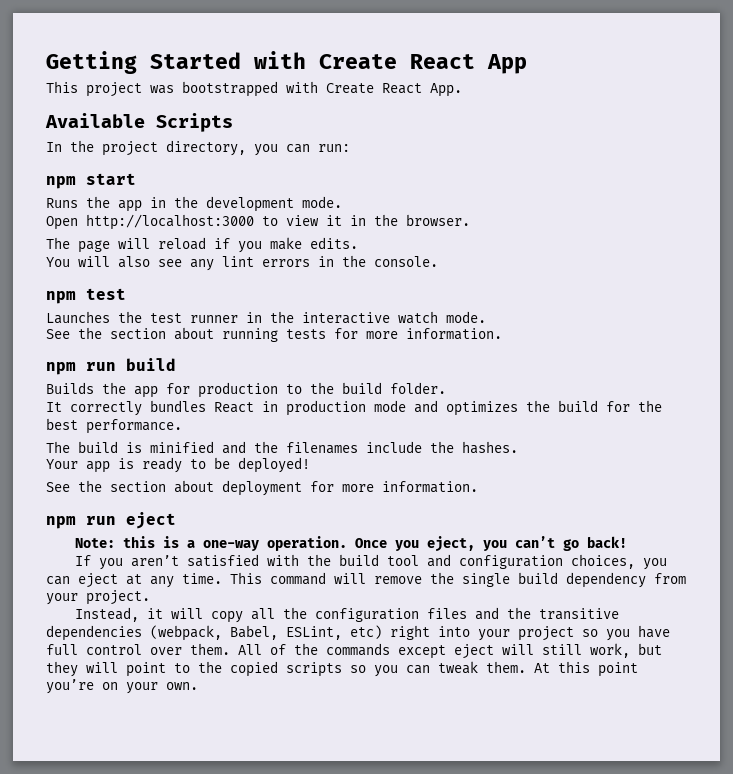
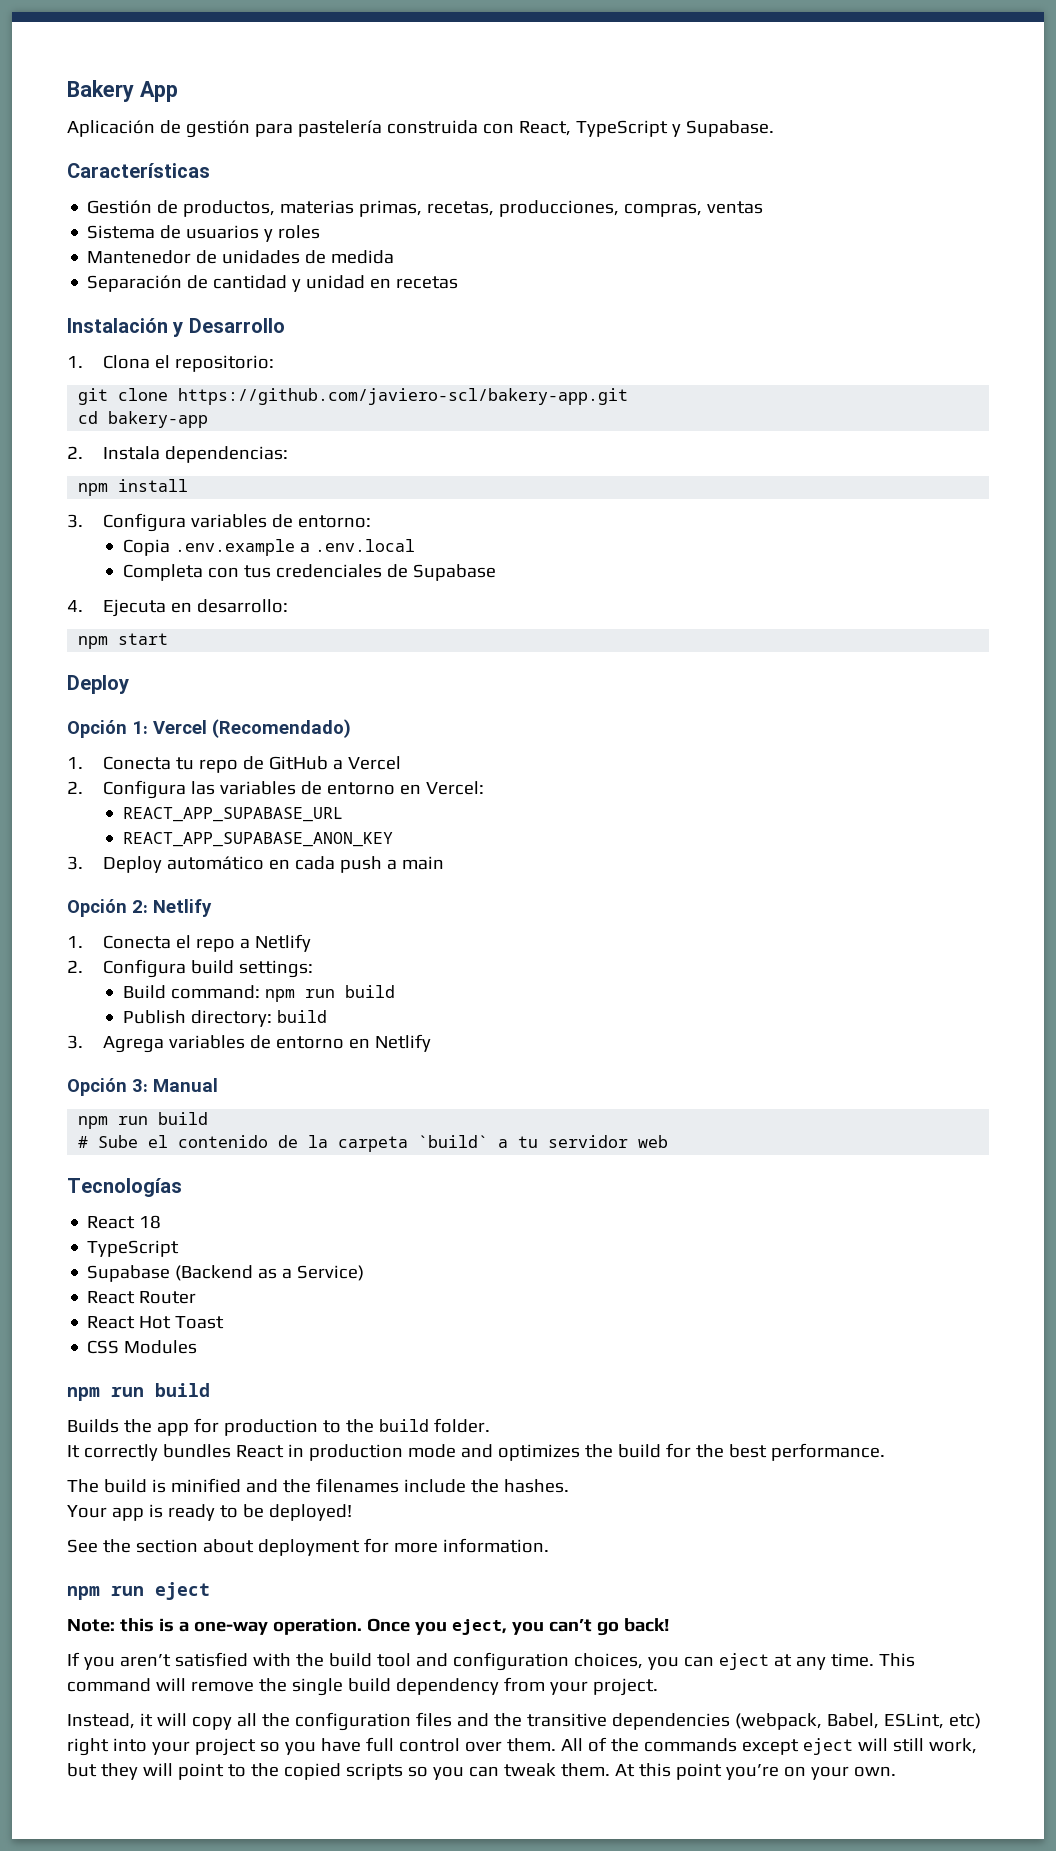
- Getting Started with Create React App
- This project was bootstrapped with Create React App.
- Available Scripts
- In the project directory, you can run:
+ Bakery App
+ Aplicación de gestión para pastelería construida con React, TypeScript y Supabase.
+ Características
+ Gestión de productos, materias primas, recetas, producciones, compras, ventas
+ Sistema de usuarios y roles
+ Mantenedor de unidades de medida
+ Separación de cantidad y unidad en recetas
+ Instalación y Desarrollo
+ 1. Clona el repositorio:
+ git clone https://github.com/javiero-scl/bakery-app.git
+ cd bakery-app
+ 2. Instala dependencias:
+ npm install
+ 3. Configura variables de entorno:
+ Copia .env.example a .env.local
+ Completa con tus credenciales de Supabase
+ 4. Ejecuta en desarrollo:
  npm start
- Runs the app in the development mode.
- Open http://localhost:3000 to view it in the browser.
- The page will reload if you make edits.
- You will also see any lint errors in the console.
- npm test
- Launches the test runner in the interactive watch mode.
- See the section about running tests for more information.
+ Deploy
+ Opción 1: Vercel (Recomendado)
+ 1. Conecta tu repo de GitHub a Vercel
+ 2. Configura las variables de entorno en Vercel:
+ REACT_APP_SUPABASE_URL
+ REACT_APP_SUPABASE_ANON_KEY
+ 3. Deploy automático en cada push a main
+ Opción 2: Netlify
+ 1. Conecta el repo a Netlify
+ 2. Configura build settings:
+ Build command: npm run build
+ Publish directory: build
+ 3. Agrega variables de entorno en Netlify
+ Opción 3: Manual
+ npm run build
+ # Sube el contenido de la carpeta `build` a tu servidor web
+ Tecnologías
+ React 18
+ TypeScript
+ Supabase (Backend as a Service)
+ React Router
+ React Hot Toast
+ CSS Modules

